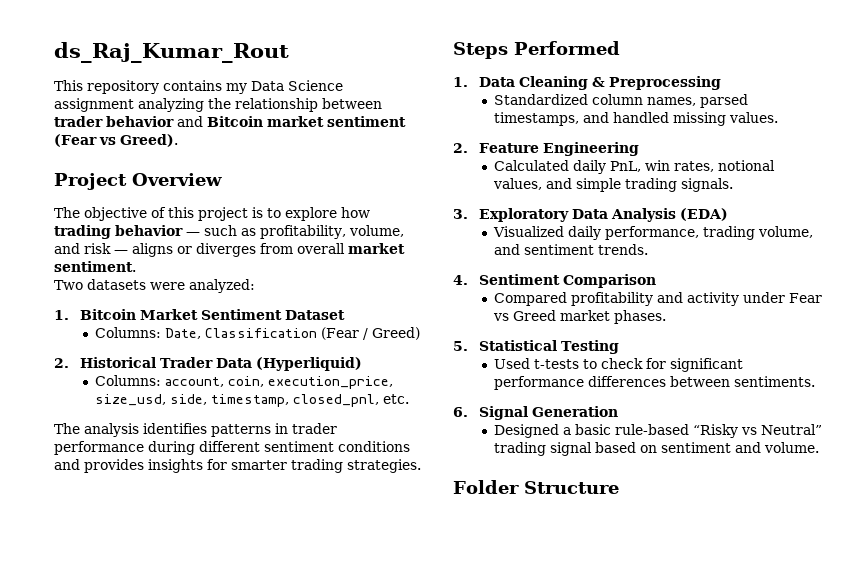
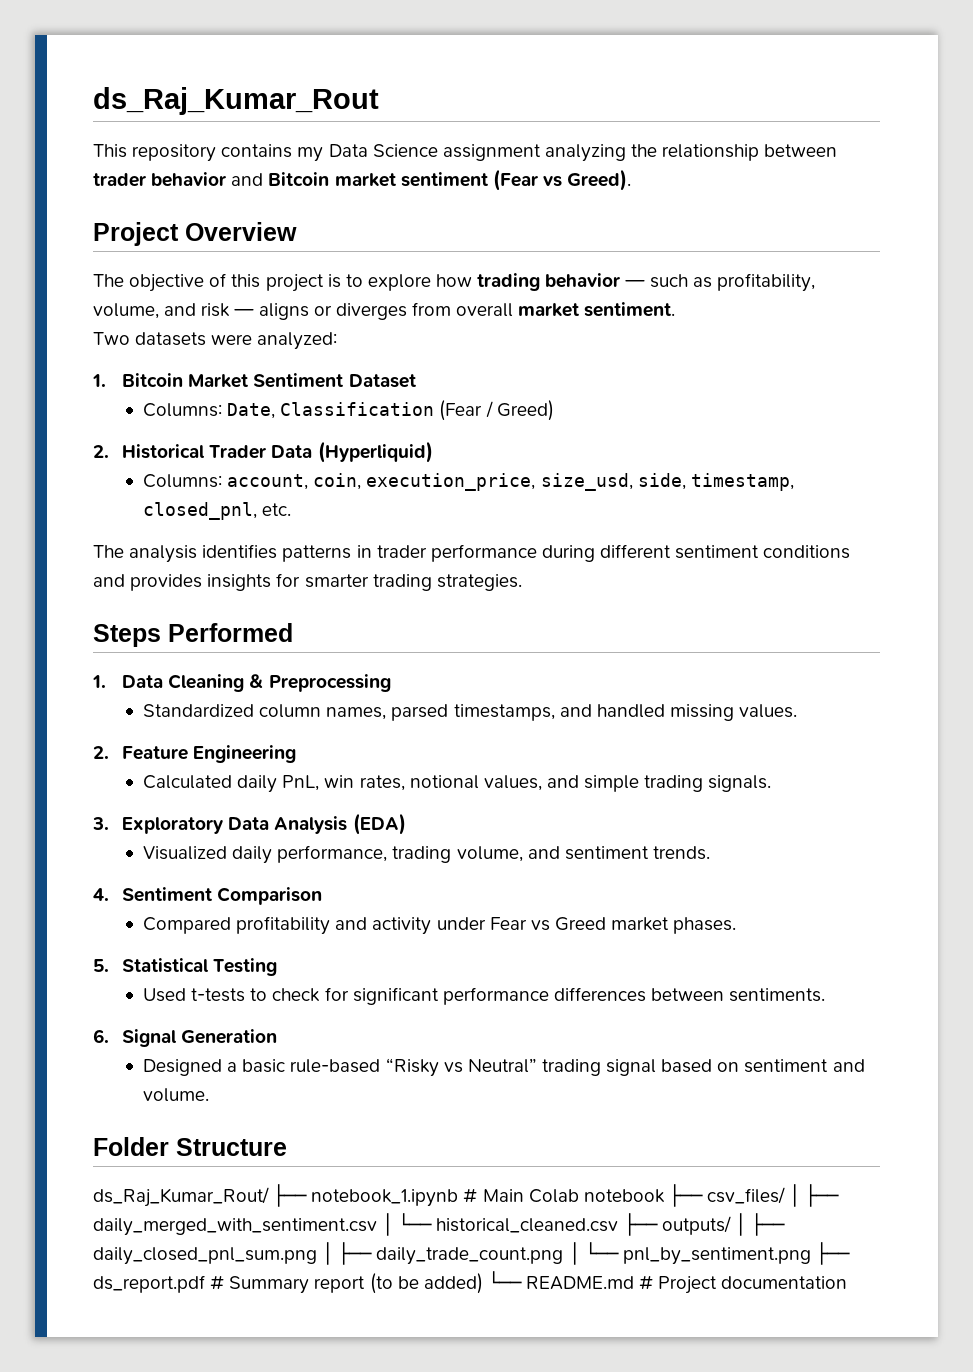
+ ds_Raj_Kumar_Rout/ ├── notebook_1.ipynb # Main Colab notebook ├── csv_files/ │ ├── daily_merged_with_sentiment.csv │ └── historical_cleaned.csv ├── outputs/ │ ├── daily_closed_pnl_sum.png │ ├── daily_trade_count.png │ └── pnl_by_sentiment.png ├── ds_report.pdf # Summary report (to be added) └── README.md # Project documentation

